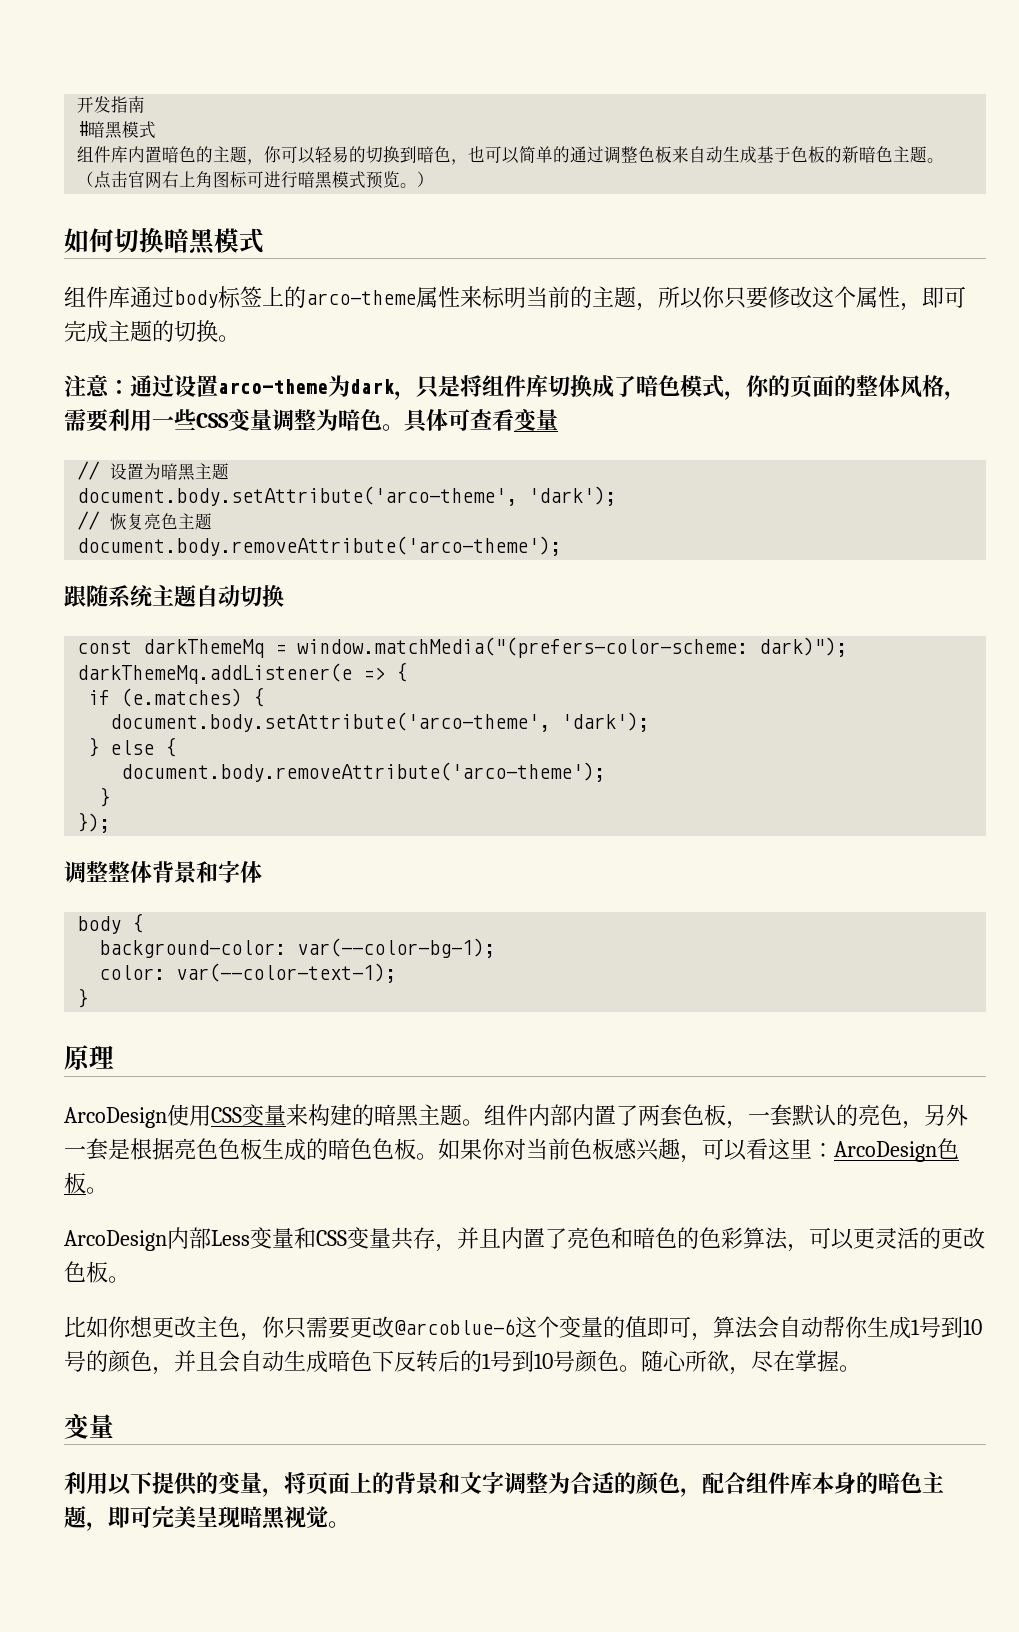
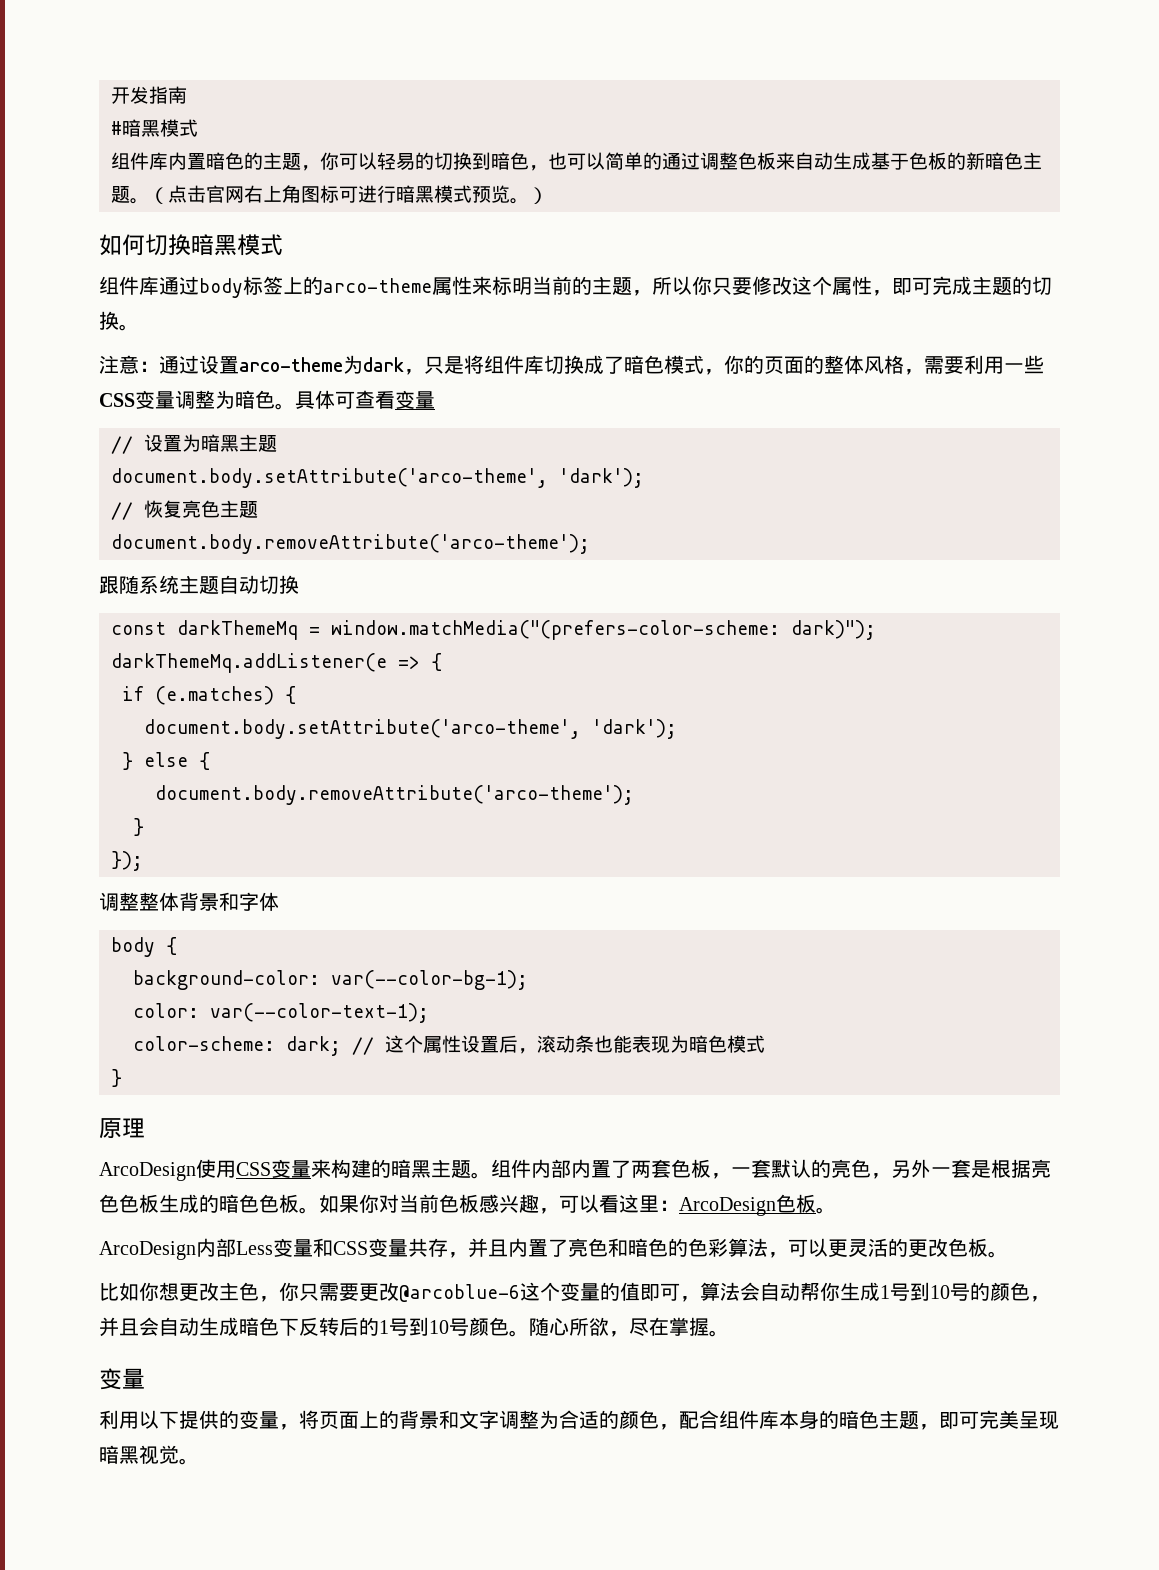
+ color-scheme: dark; // 这个属性设置后，滚动条也能表现为暗色模式

